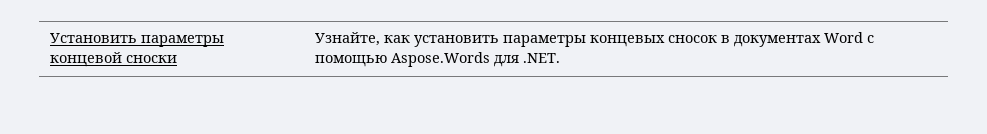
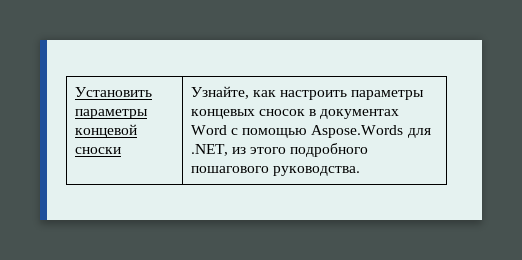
- Установить параметры концевой сноски | Узнайте, как установить параметры концевых сносок в документах Word с помощью Aspose.Words для .NET.
+ Установить параметры концевой сноски | Узнайте, как настроить параметры концевых сносок в документах Word с помощью Aspose.Words для .NET, из этого подробного пошагового руководства.

